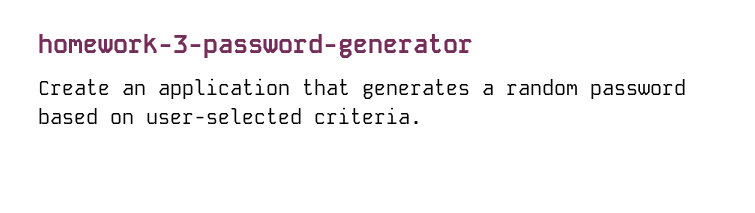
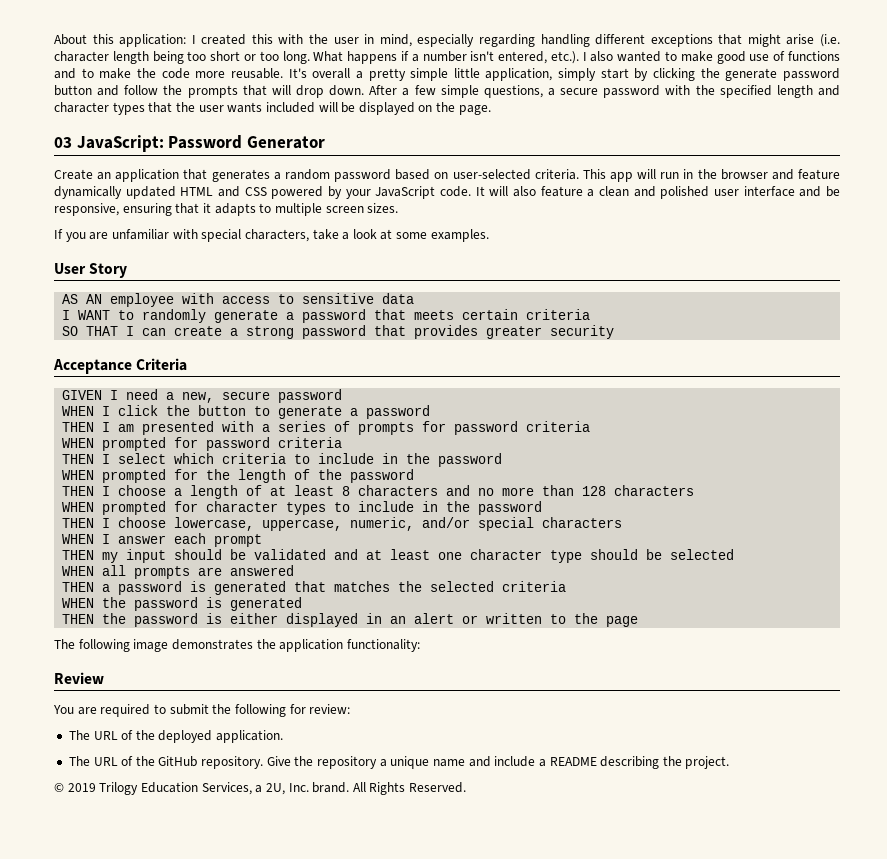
- homework-3-password-generator
+ About this application: I created this with the user in mind, especially regarding handling different exceptions that might arise (i.e. character length being too short or too long. What happens if a number isn't entered, etc.). I also wanted to make good use of functions and to make the code more reusable. It's overall a pretty simple little application, simply start by clicking the generate password button and follow the prompts that will drop down. After a few simple questions, a secure password with the specified length and character types that the user wants included will be displayed on the page.
+ 03 JavaScript: Password Generator
+ This app will run in the browser and feature dynamically updated HTML and CSS powered by your JavaScript code. It will also feature a clean and polished user interface and be responsive, ensuring that it adapts to multiple screen sizes.
+ If you are unfamiliar with special characters, take a look at some examples.
+ User Story
+ AS AN employee with access to sensitive data
+ I WANT to randomly generate a password that meets certain criteria
+ SO THAT I can create a strong password that provides greater security
+ Acceptance Criteria
+ GIVEN I need a new, secure password
+ WHEN I click the button to generate a password
+ THEN I am presented with a series of prompts for password criteria
+ WHEN prompted for password criteria
+ THEN I select which criteria to include in the password
+ WHEN prompted for the length of the password
+ THEN I choose a length of at least 8 characters and no more than 128 characters
+ WHEN prompted for character types to include in the password
+ THEN I choose lowercase, uppercase, numeric, and/or special characters
+ WHEN I answer each prompt
+ THEN my input should be validated and at least one character type should be selected
+ WHEN all prompts are answered
+ THEN a password is generated that matches the selected criteria
+ WHEN the password is generated
+ THEN the password is either displayed in an alert or written to the page
+ The following image demonstrates the application functionality:
+ Review
+ You are required to submit the following for review:
+ The URL of the deployed application.
+ The URL of the GitHub repository. Give the repository a unique name and include a README describing the project.
+ © 2019 Trilogy Education Services, a 2U, Inc. brand. All Rights Reserved.

